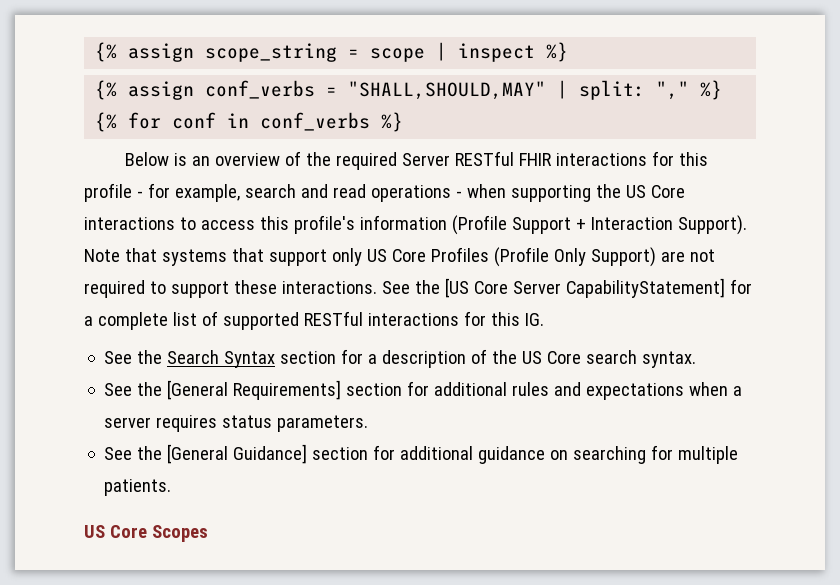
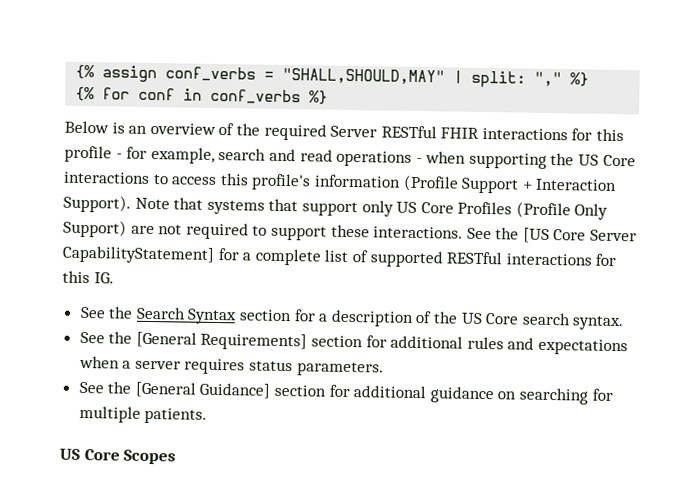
- {% assign scope_string = scope | inspect %}

